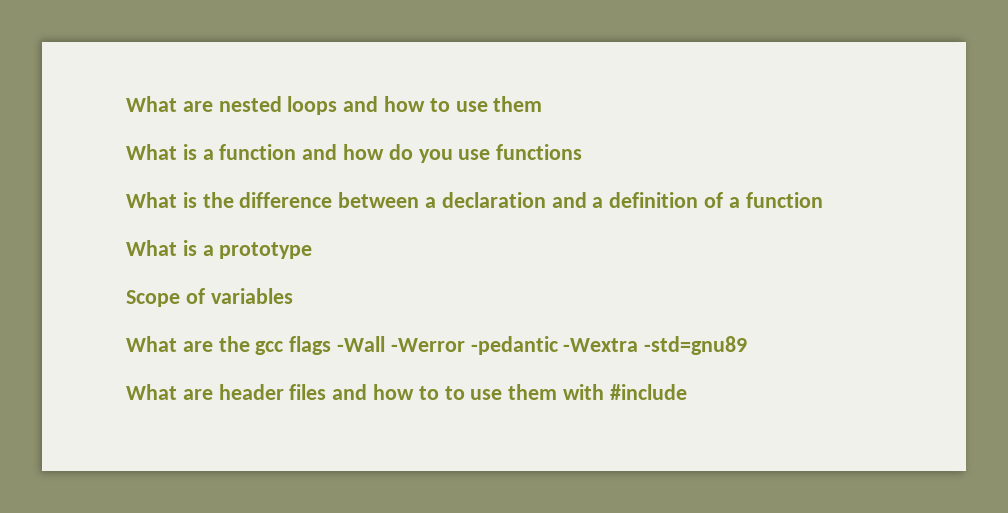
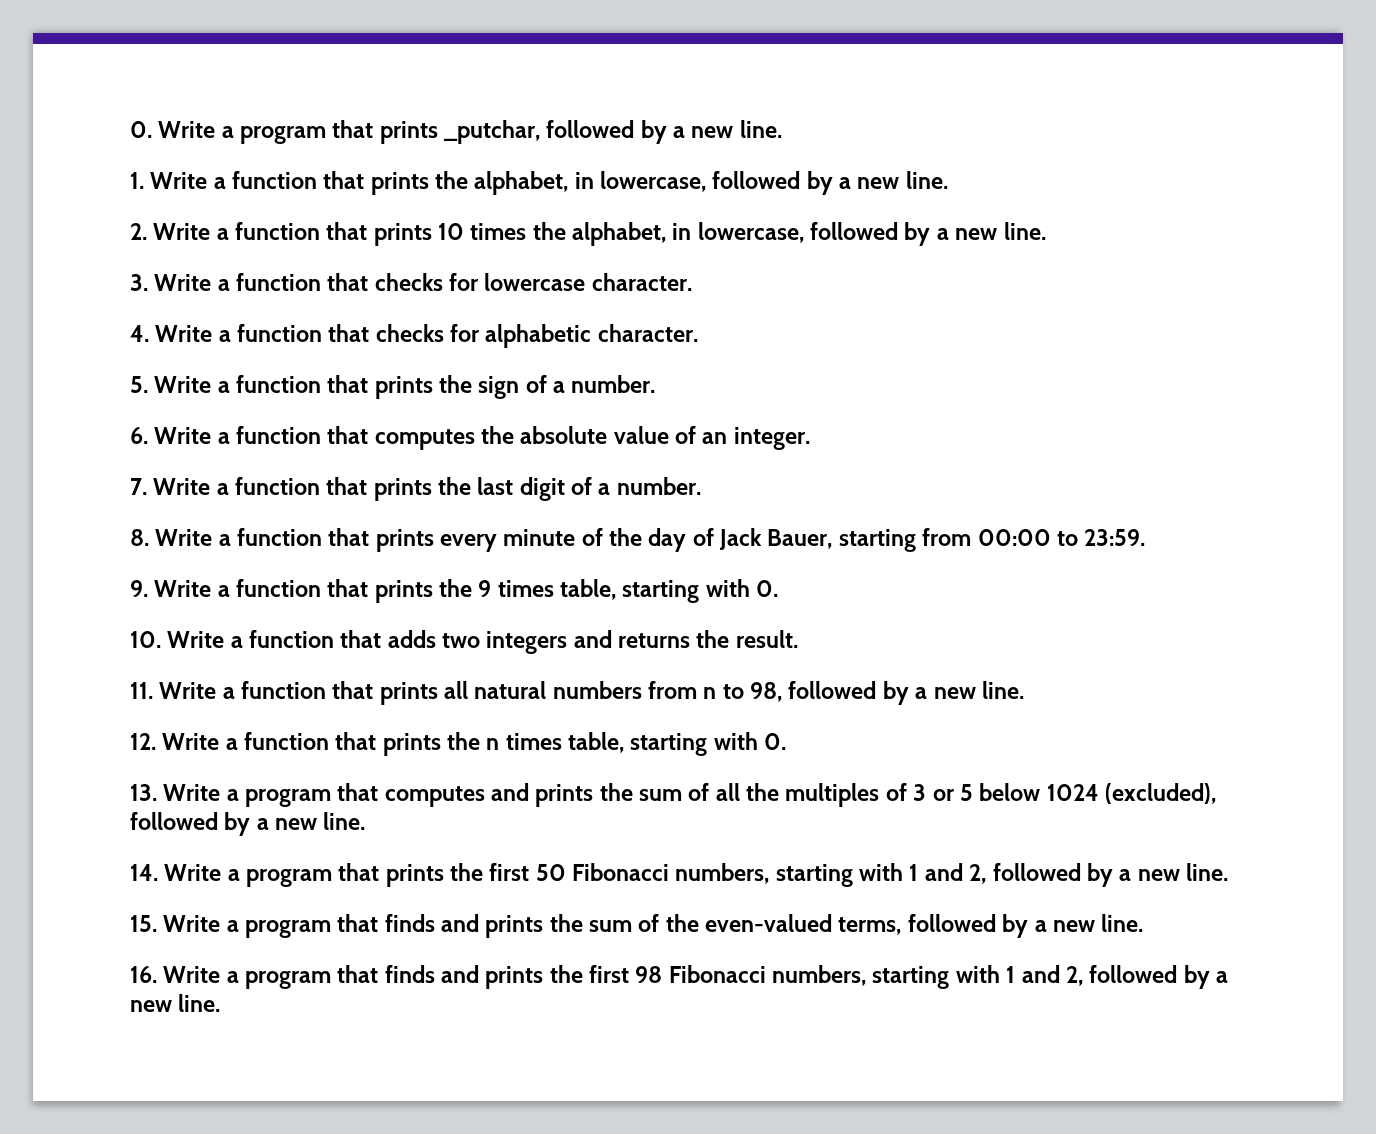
- What are nested loops and how to use them
- What is a function and how do you use functions
- What is the difference between a declaration and a definition of a function
- What is a prototype
- Scope of variables
- What are the gcc flags -Wall -Werror -pedantic -Wextra -std=gnu89
- What are header files and how to to use them with #include
+ 0. Write a program that prints _putchar, followed by a new line.
+ 1. Write a function that prints the alphabet, in lowercase, followed by a new line.
+ 2. Write a function that prints 10 times the alphabet, in lowercase, followed by a new line.
+ 3. Write a function that checks for lowercase character.
+ 4. Write a function that checks for alphabetic character.
+ 5. Write a function that prints the sign of a number.
+ 6. Write a function that computes the absolute value of an integer.
+ 7. Write a function that prints the last digit of a number.
+ 8. Write a function that prints every minute of the day of Jack Bauer, starting from 00:00 to 23:59.
+ 9. Write a function that prints the 9 times table, starting with 0.
+ 10. Write a function that adds two integers and returns the result.
+ 11. Write a function that prints all natural numbers from n to 98, followed by a new line.
+ 12. Write a function that prints the n times table, starting with 0.
+ 13. Write a program that computes and prints the sum of all the multiples of 3 or 5 below 1024 (excluded), followed by a new line.
+ 14. Write a program that prints the first 50 Fibonacci numbers, starting with 1 and 2, followed by a new line.
+ 15. Write a program that finds and prints the sum of the even-valued terms, followed by a new line.
+ 16. Write a program that finds and prints the first 98 Fibonacci numbers, starting with 1 and 2, followed by a new line.

